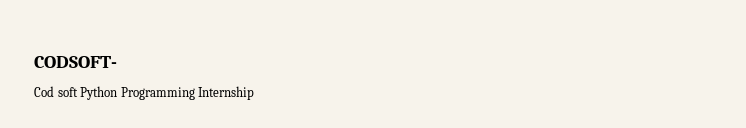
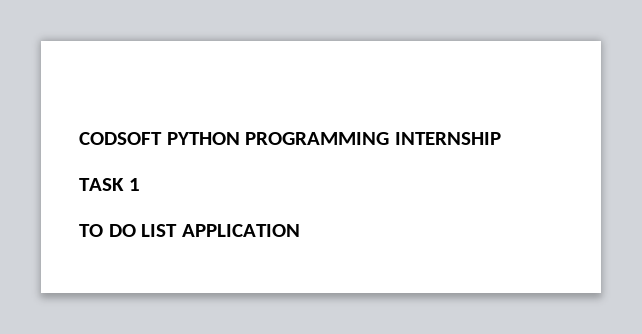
- CODSOFT-
- Cod soft Python Programming Internship
+ CODSOFT PYTHON PROGRAMMING INTERNSHIP
+ TASK 1
+ TO DO LIST APPLICATION

